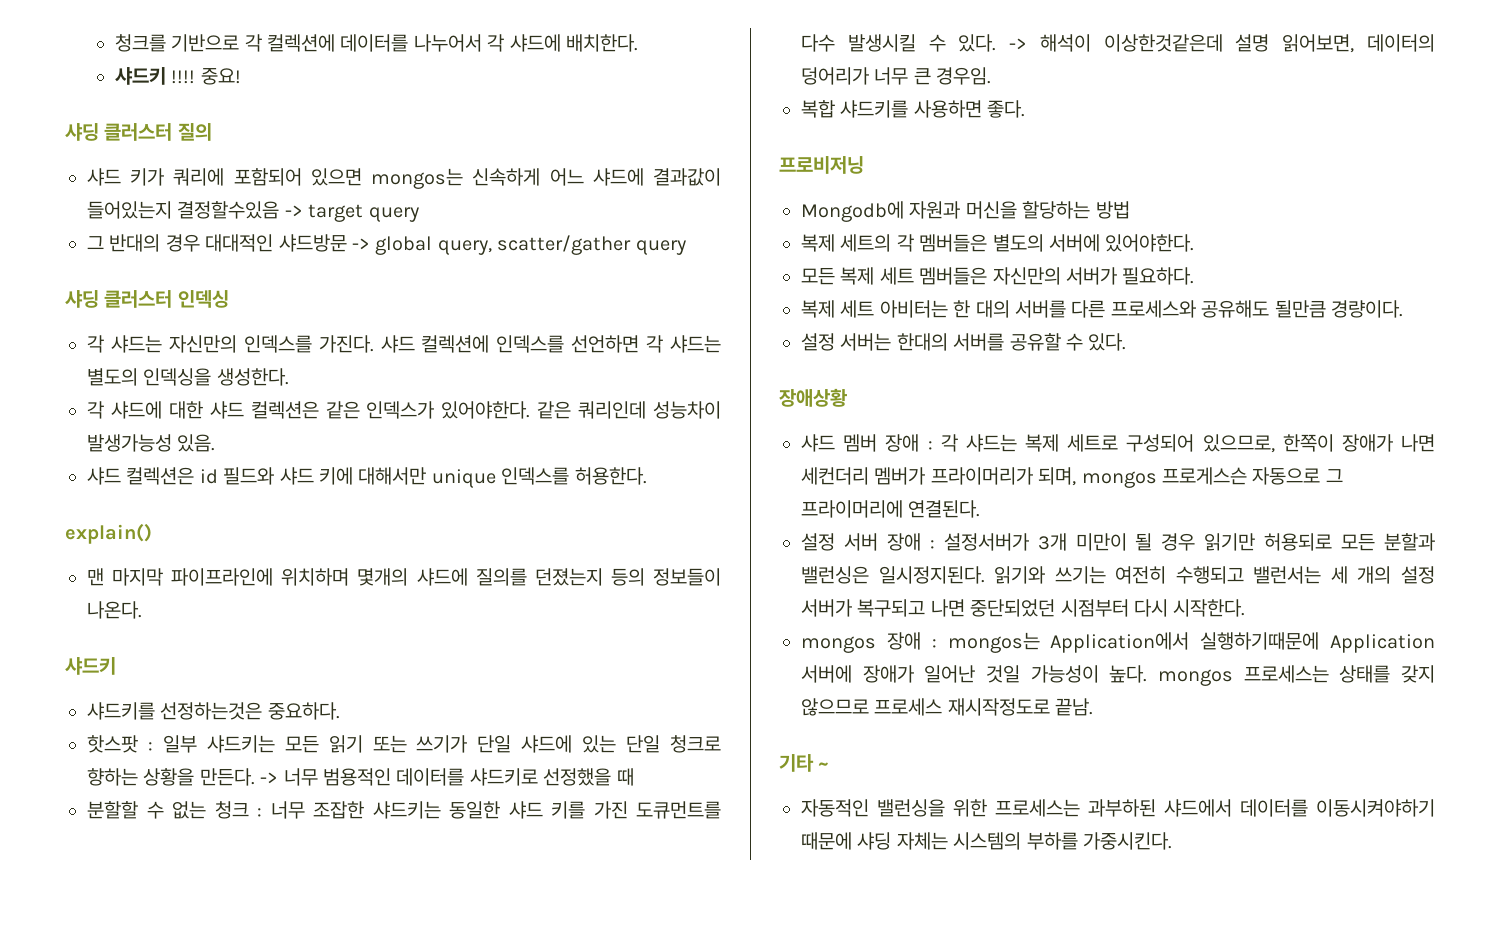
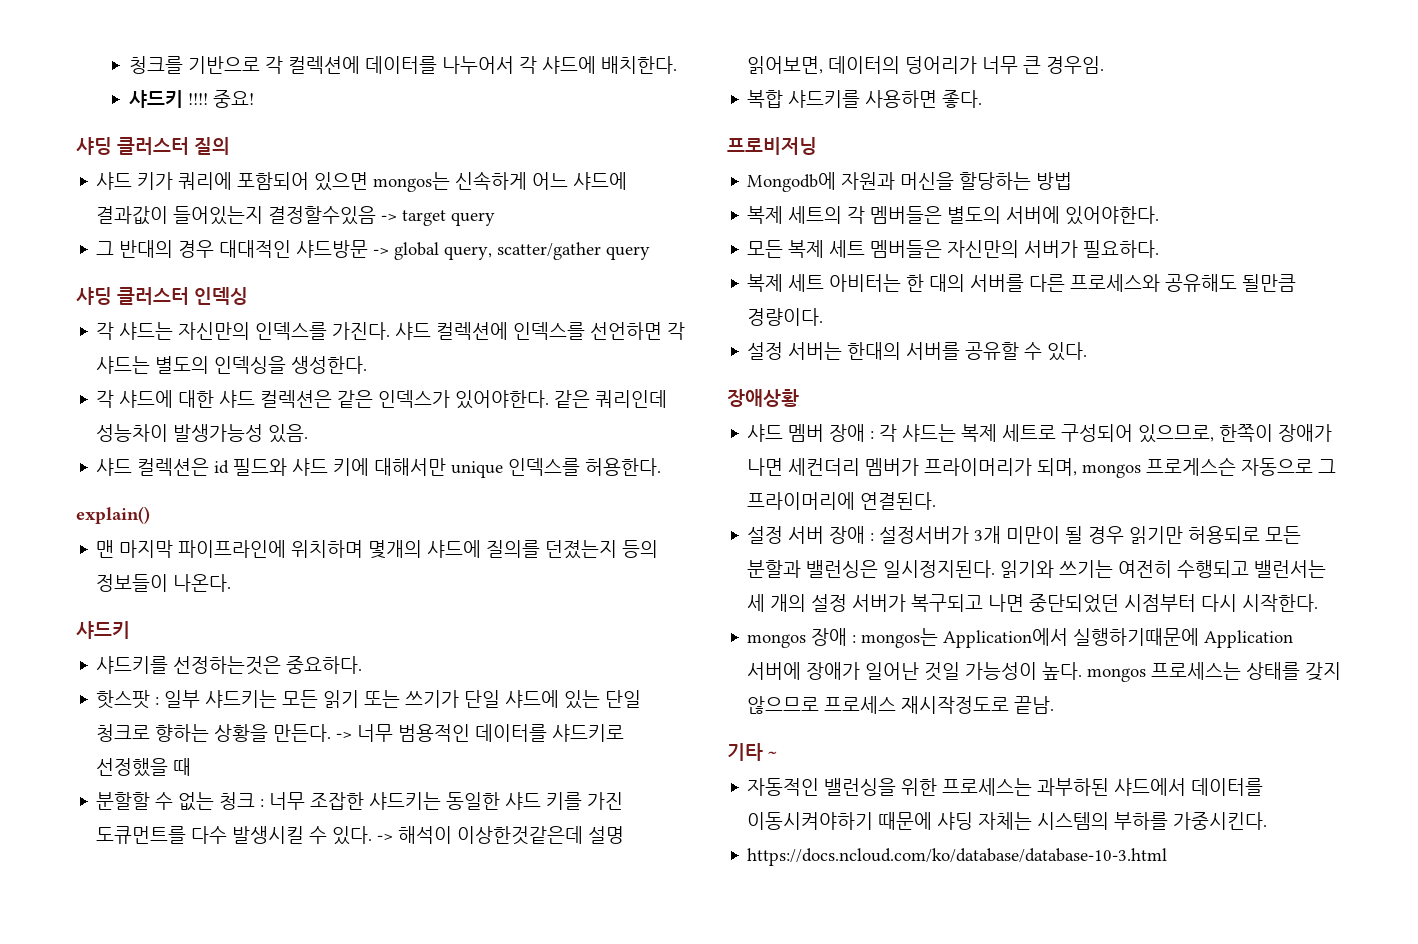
+ https://docs.ncloud.com/ko/database/database-10-3.html

